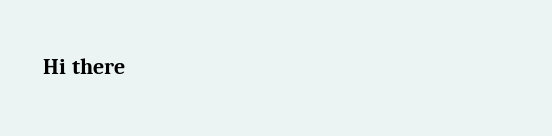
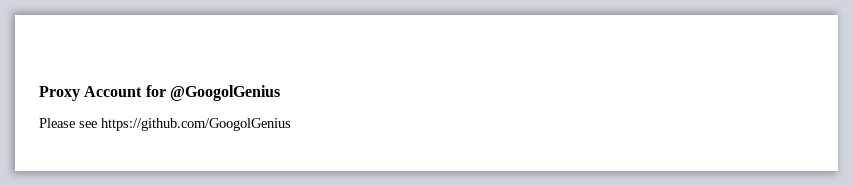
- Hi there
+ Proxy Account for @GoogolGenius
+ Please see https://github.com/GoogolGenius

